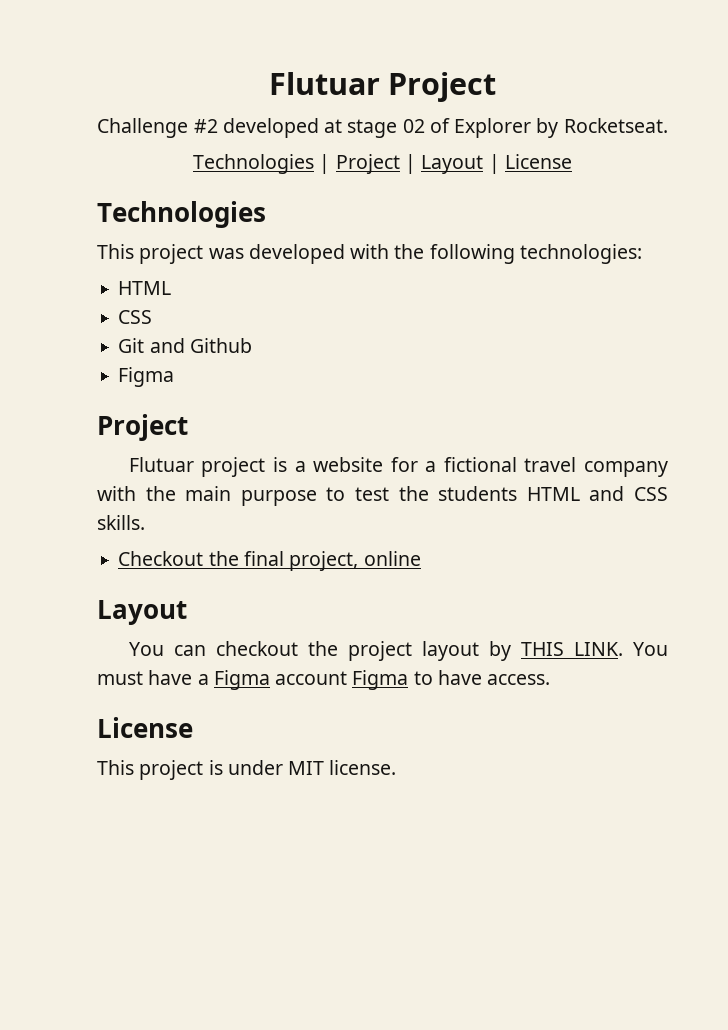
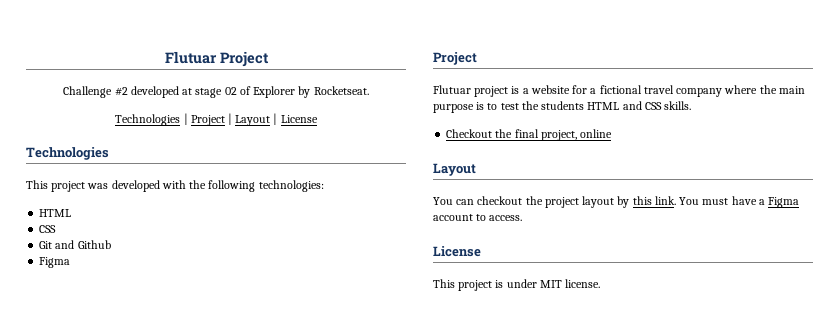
- Flutuar project is a website for a fictional travel company with the main purpose to test the students HTML and CSS skills.
+ Flutuar project is a website for a fictional travel company where the main purpose is to test the students HTML and CSS skills.
- You can checkout the project layout by THIS LINK.
+ You can checkout the project layout by this link.
- You must have a Figma account Figma to have access.
+ You must have a Figma account to access.

